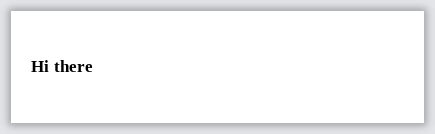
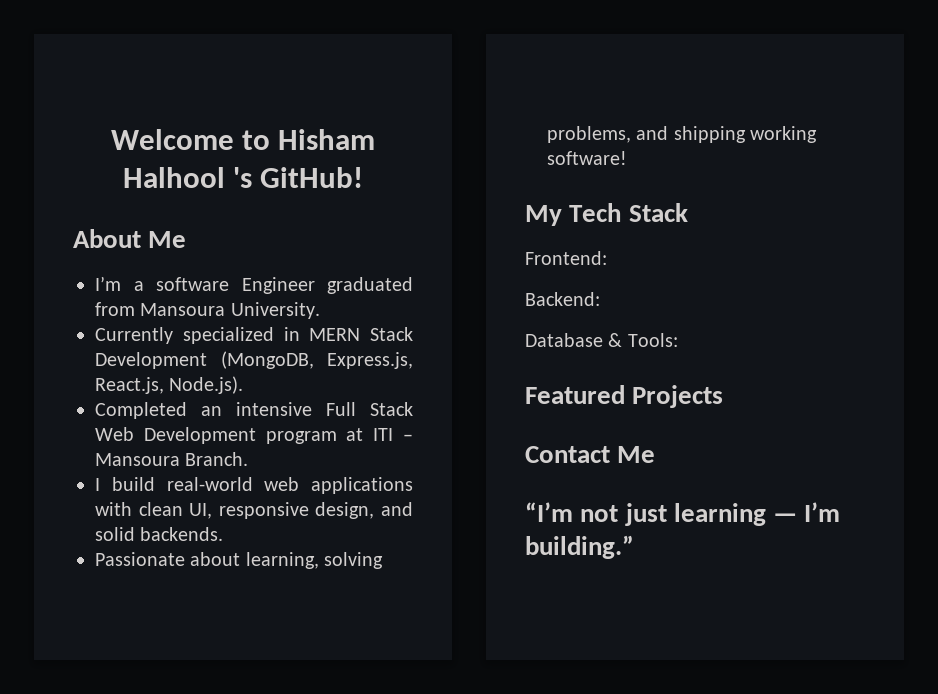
- Hi there
+ Welcome to Hisham Halhool 's GitHub!
+ About Me
+ I’m a software Engineer graduated from Mansoura University.
+ Currently specialized in MERN Stack Development (MongoDB, Express.js, React.js, Node.js).
+ Completed an intensive Full Stack Web Development program at ITI – Mansoura Branch.
+ I build real-world web applications with clean UI, responsive design, and solid backends.
+ Passionate about learning, solving problems, and shipping working software!
+ My Tech Stack
+ Frontend:
+ Backend:
+ Database & Tools:
+ Featured Projects
+ Contact Me
+ “I’m not just learning — I’m building.”

